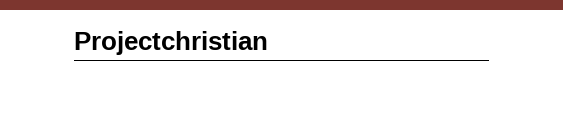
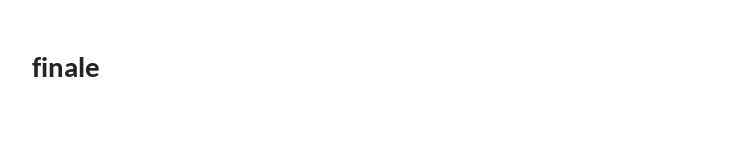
- Projectchristian
+ finale

